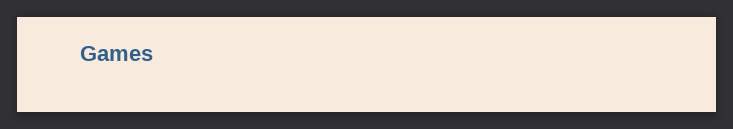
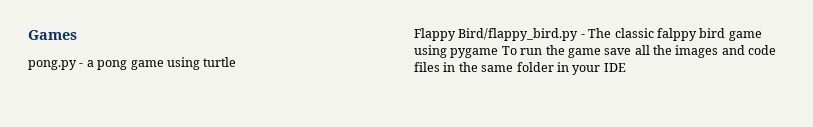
+ pong.py - a pong game using turtle
+ Flappy Bird/flappy_bird.py - The classic falppy bird game using pygame To run the game save all the images and code files in the same folder in your IDE

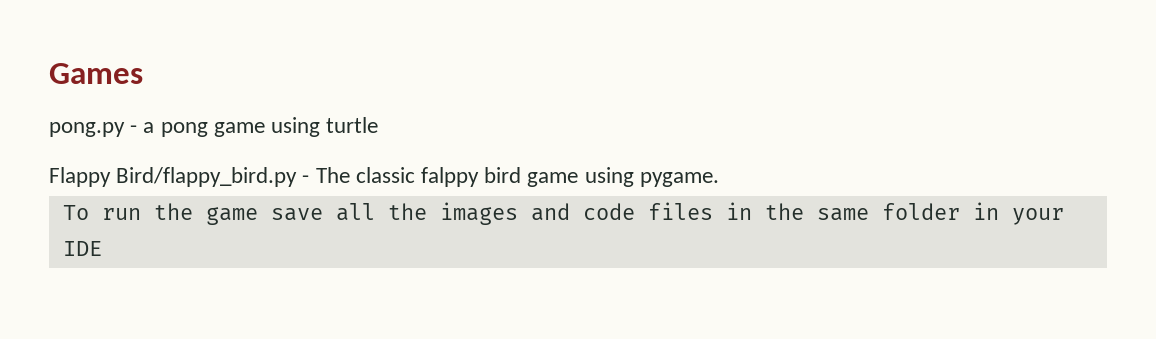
- Flappy Bird/flappy_bird.py - The classic falppy bird game using pygame To run the game save all the images and code files in the same folder in your IDE
+ Flappy Bird/flappy_bird.py - The classic falppy bird game using pygame.
+ To run the game save all the images and code files in the same folder in your IDE

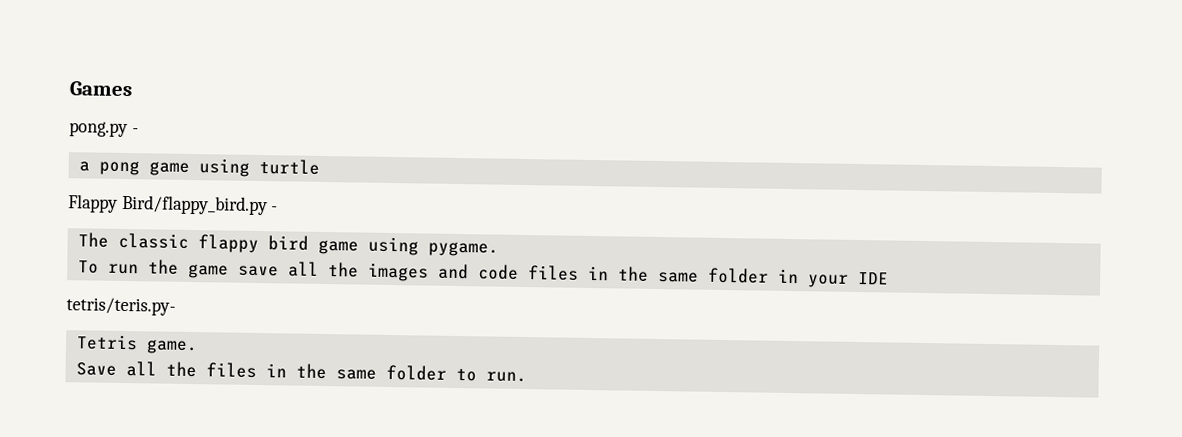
- pong.py - a pong game using turtle
+ pong.py -
+ a pong game using turtle
- Flappy Bird/flappy_bird.py - The classic falppy bird game using pygame.
+ Flappy Bird/flappy_bird.py -
+ The classic flappy bird game using pygame.
+ tetris/teris.py-
+ Tetris game.
+ Save all the files in the same folder to run.

